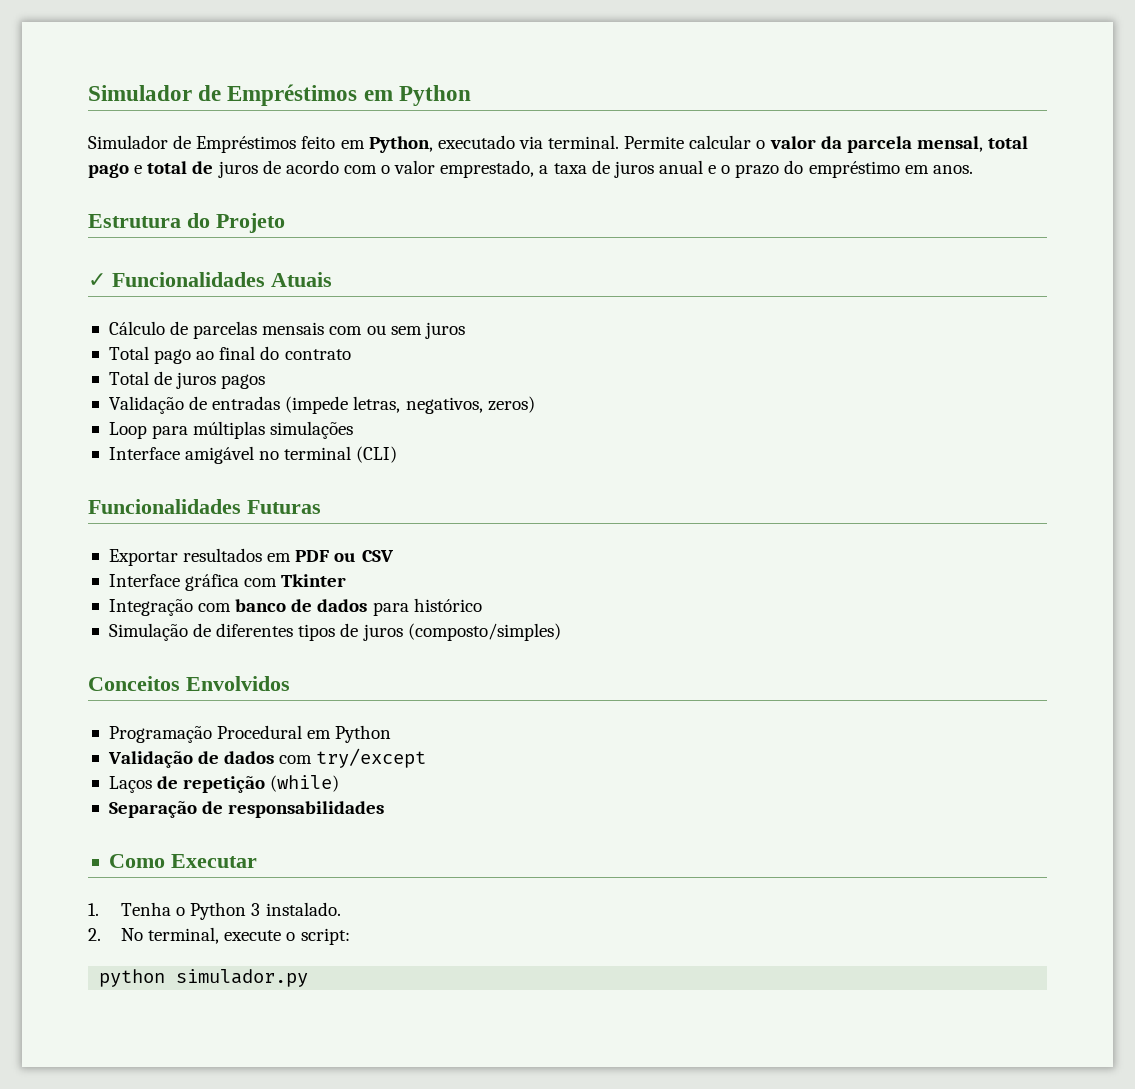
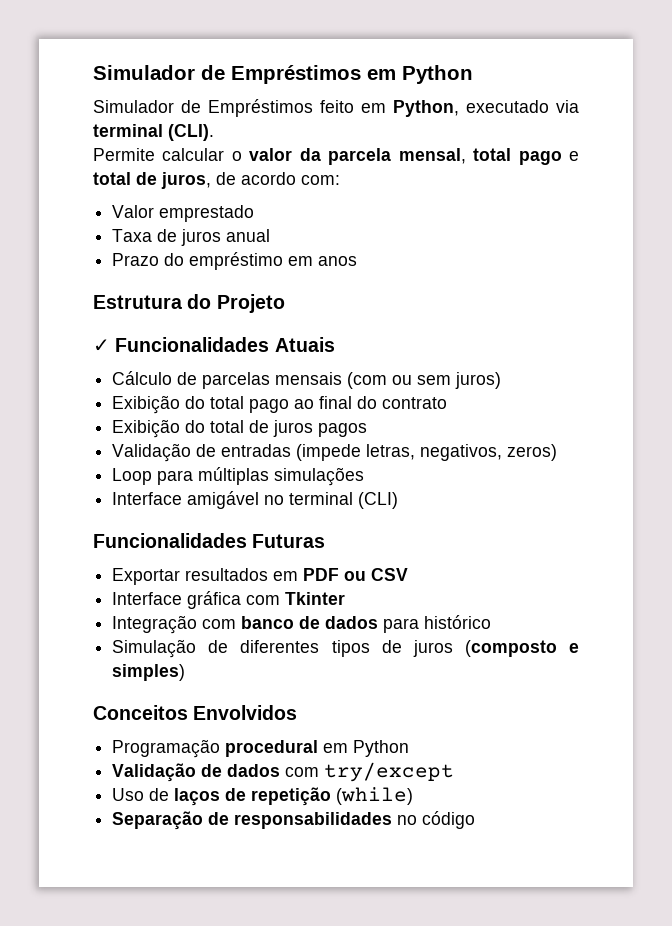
- Simulador de Empréstimos feito em Python, executado via terminal. Permite calcular o valor da parcela mensal, total pago e total de juros de acordo com o valor emprestado, a taxa de juros anual e o prazo do empréstimo em anos.
+ Simulador de Empréstimos feito em Python, executado via terminal (CLI).
+ Permite calcular o valor da parcela mensal, total pago e total de juros, de acordo com:
+ Valor emprestado
+ Taxa de juros anual
+ Prazo do empréstimo em anos
- Cálculo de parcelas mensais com ou sem juros
- Total pago ao final do contrato
+ Cálculo de parcelas mensais (com ou sem juros)
+ Exibição do total pago ao final do contrato
- Total de juros pagos
+ Exibição do total de juros pagos
- Simulação de diferentes tipos de juros (composto/simples)
+ Simulação de diferentes tipos de juros (composto e simples)
- Programação Procedural em Python
+ Programação procedural em Python
- Laços de repetição (while)
+ Uso de laços de repetição (while)
- Separação de responsabilidades
- Como Executar
- 1. Tenha o Python 3 instalado.
- 2. No terminal, execute o script:
- python simulador.py
+ Separação de responsabilidades no código

